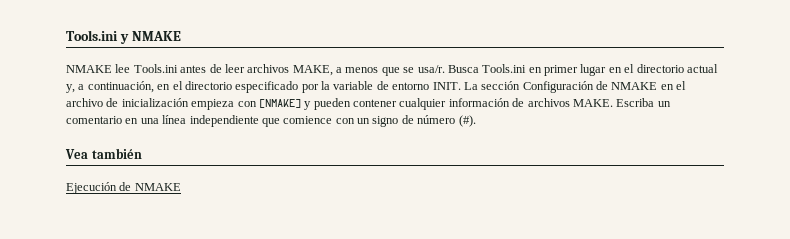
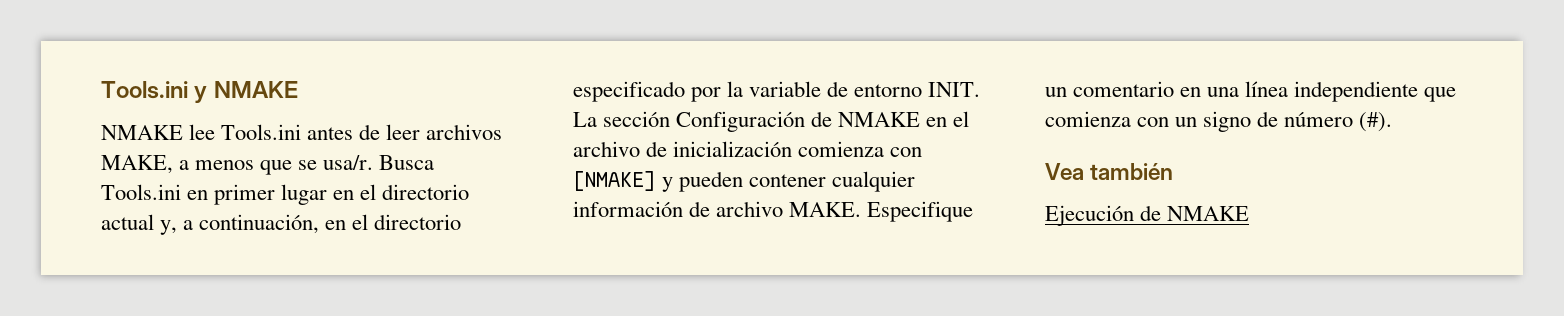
- La sección Configuración de NMAKE en el archivo de inicialización empieza con [NMAKE] y pueden contener cualquier información de archivos MAKE. Escriba un comentario en una línea independiente que comience con un signo de número (#).
+ La sección Configuración de NMAKE en el archivo de inicialización comienza con [NMAKE] y pueden contener cualquier información de archivo MAKE. Especifique un comentario en una línea independiente que comienza con un signo de número (#).

